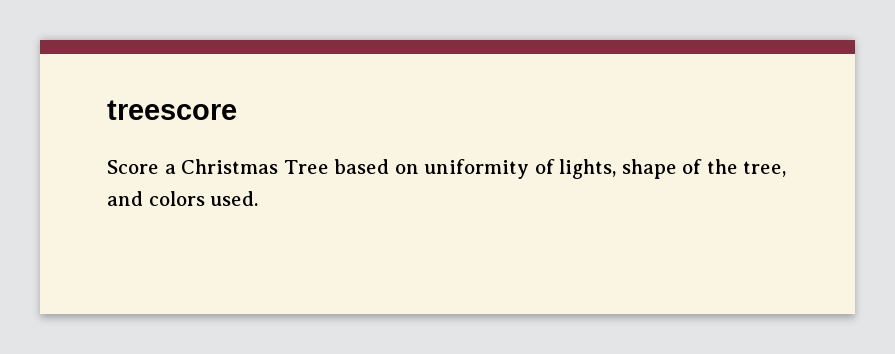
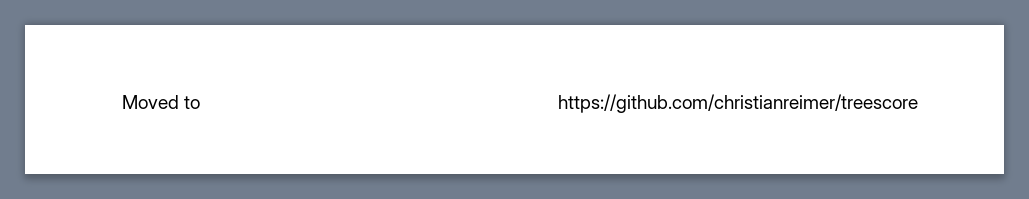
- treescore
- Score a Christmas Tree based on uniformity of lights, shape of the tree, and colors used.
+ Moved to https://github.com/christianreimer/treescore

